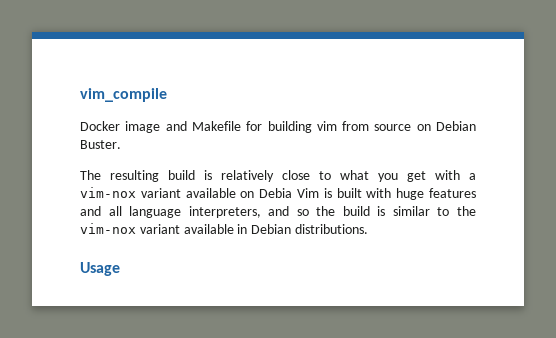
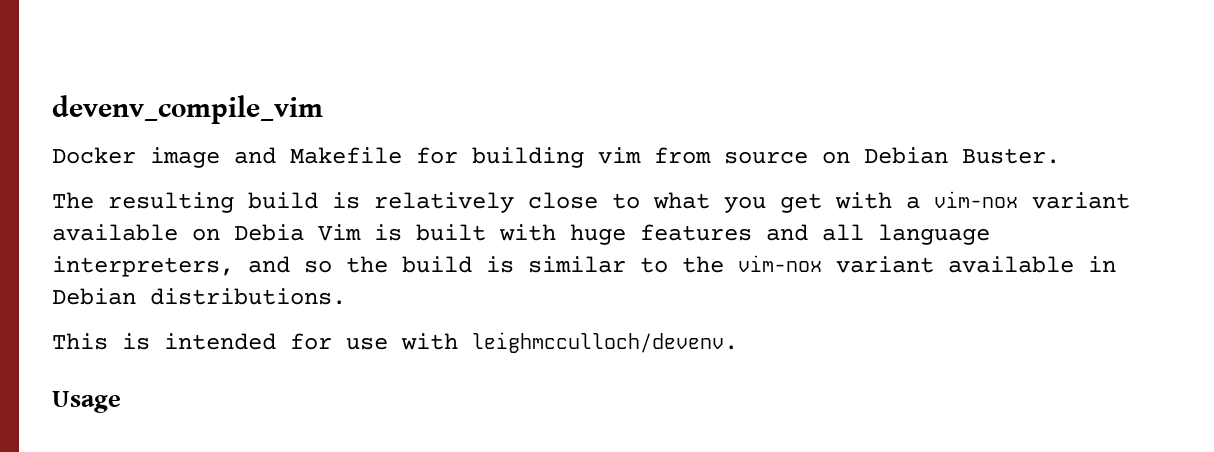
- vim_compile
+ devenv_compile_vim
+ This is intended for use with leighmcculloch/devenv.

